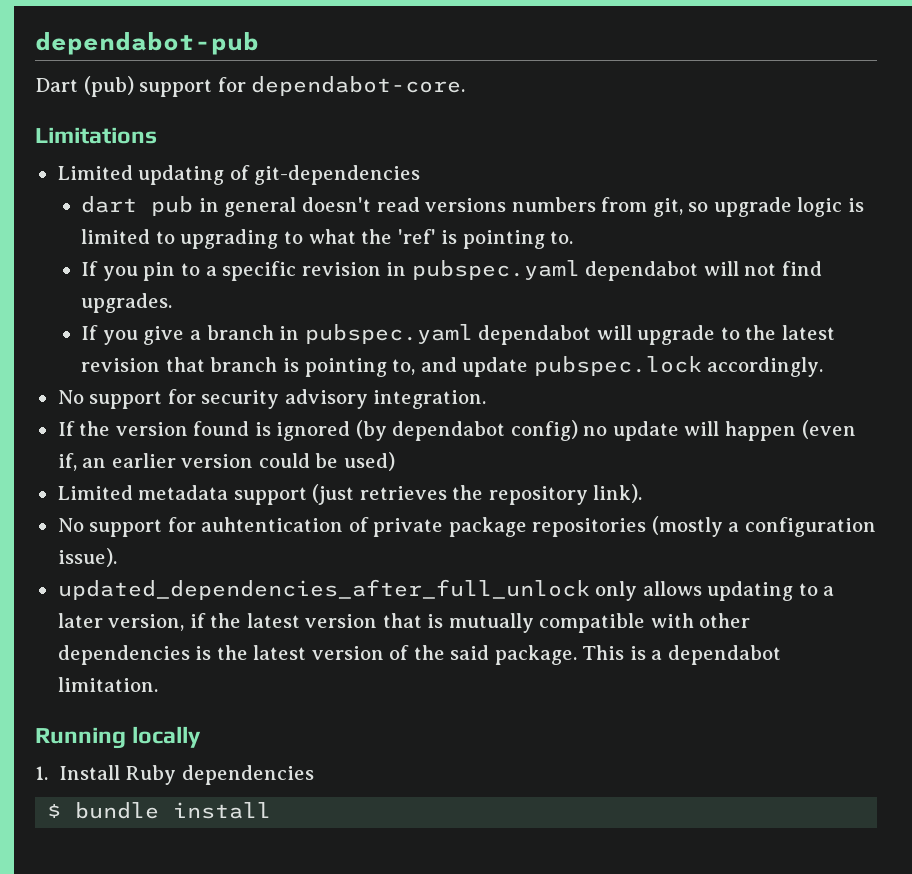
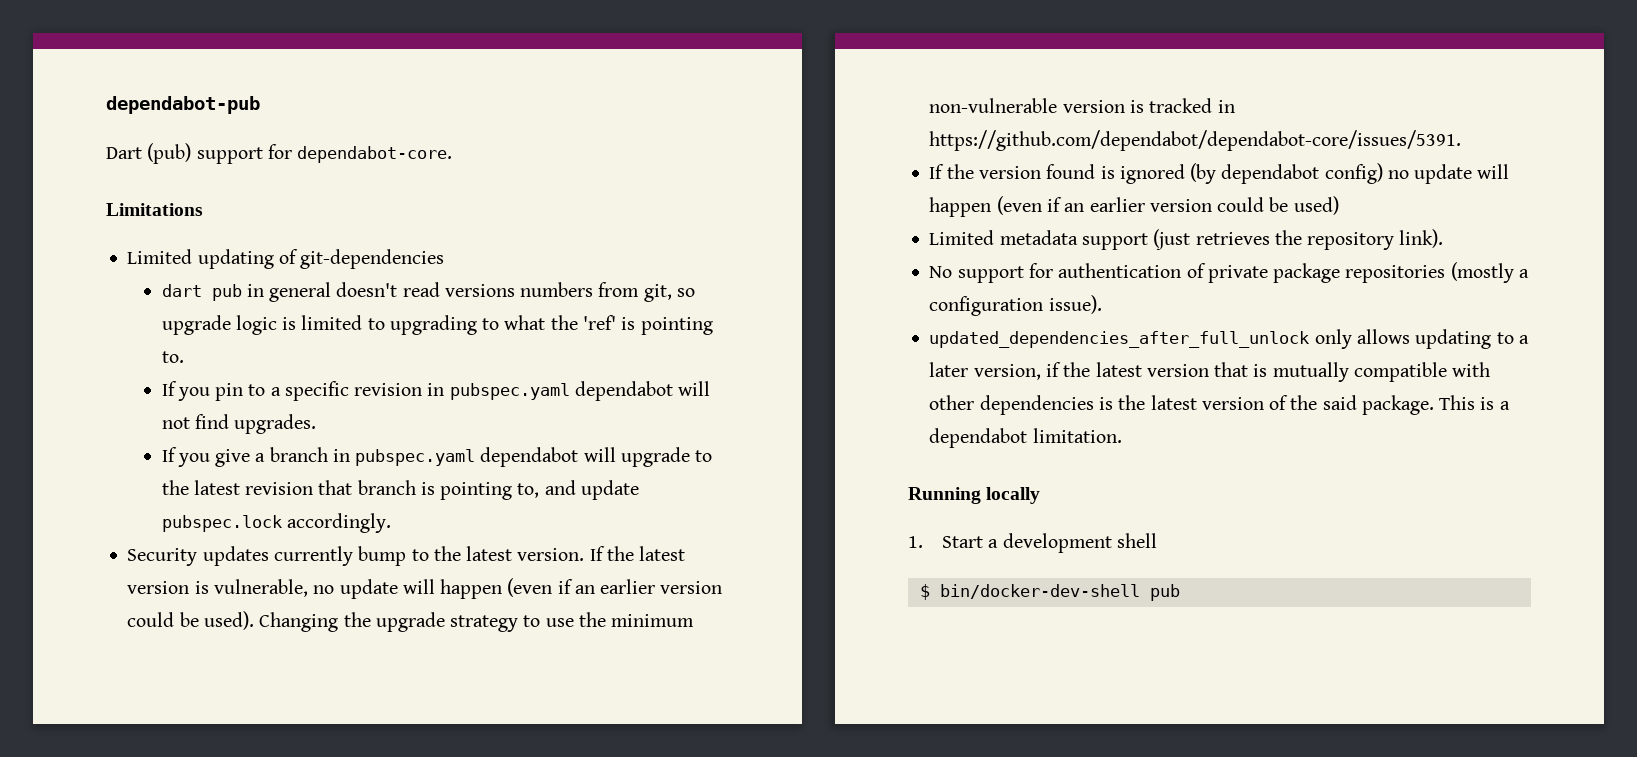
- No support for security advisory integration.
+ Security updates currently bump to the latest version. If the latest version is vulnerable, no update will happen (even if an earlier version could be used). Changing the upgrade strategy to use the minimum non-vulnerable version is tracked in https://github.com/dependabot/dependabot-core/issues/5391.
- If the version found is ignored (by dependabot config) no update will happen (even if, an earlier version could be used)
+ If the version found is ignored (by dependabot config) no update will happen (even if an earlier version could be used)
- No support for auhtentication of private package repositories (mostly a configuration issue).
+ No support for authentication of private package repositories (mostly a configuration issue).
- 1. Install Ruby dependencies
+ 1. Start a development shell
- $ bundle install
+ $ bin/docker-dev-shell pub

